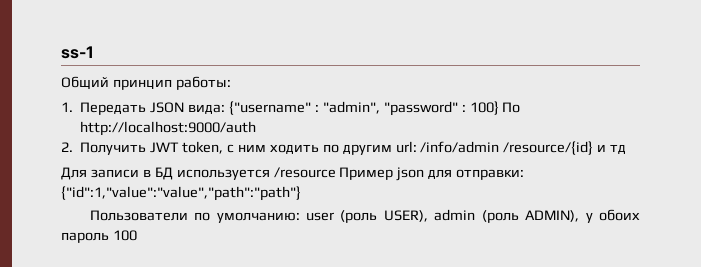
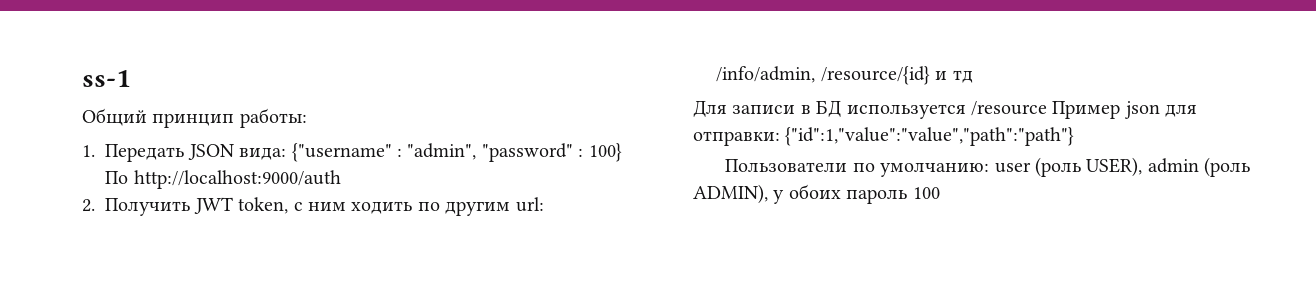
- 2. Получить JWT token, с ним ходить по другим url: /info/admin /resource/{id} и тд
+ 2. Получить JWT token, с ним ходить по другим url: /info/admin, /resource/{id} и тд

